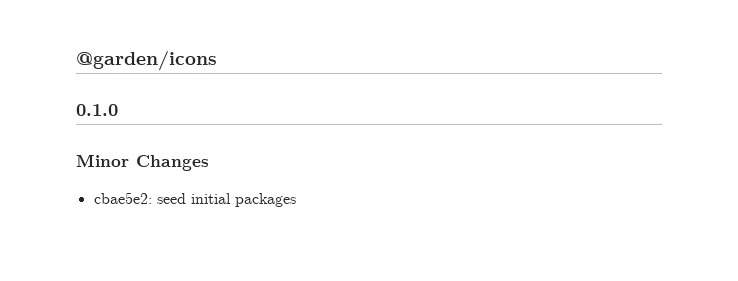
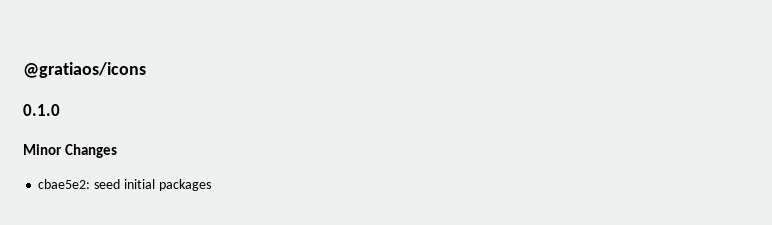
- @garden/icons
+ @gratiaos/icons

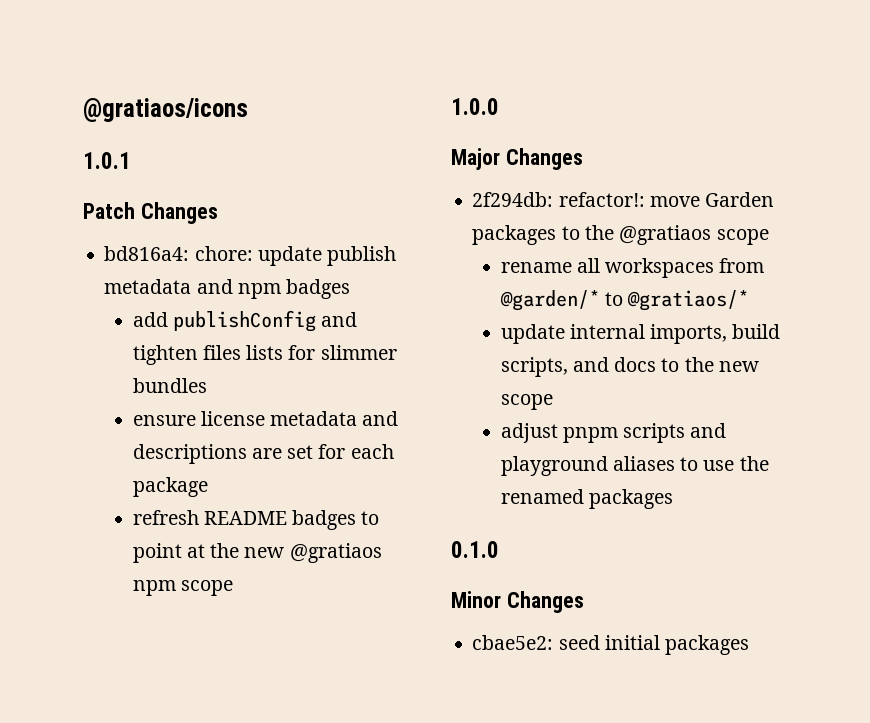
+ 1.0.1
+ Patch Changes
+ bd816a4: chore: update publish metadata and npm badges
+ add publishConfig and tighten files lists for slimmer bundles
+ ensure license metadata and descriptions are set for each package
+ refresh README badges to point at the new @gratiaos npm scope
+ 1.0.0
+ Major Changes
+ 2f294db: refactor!: move Garden packages to the @gratiaos scope
+ rename all workspaces from @garden/* to @gratiaos/*
+ update internal imports, build scripts, and docs to the new scope
+ adjust pnpm scripts and playground aliases to use the renamed packages

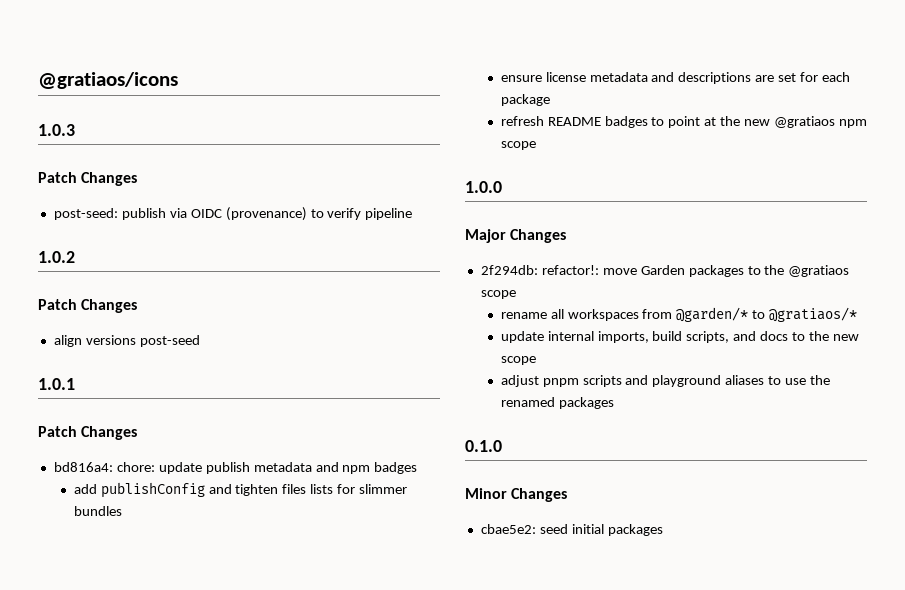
+ 1.0.3
+ Patch Changes
+ post-seed: publish via OIDC (provenance) to verify pipeline
+ 1.0.2
+ Patch Changes
+ align versions post-seed

